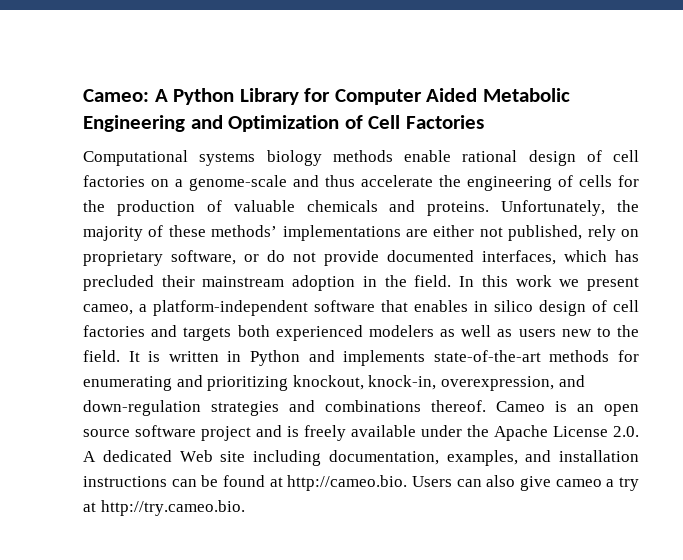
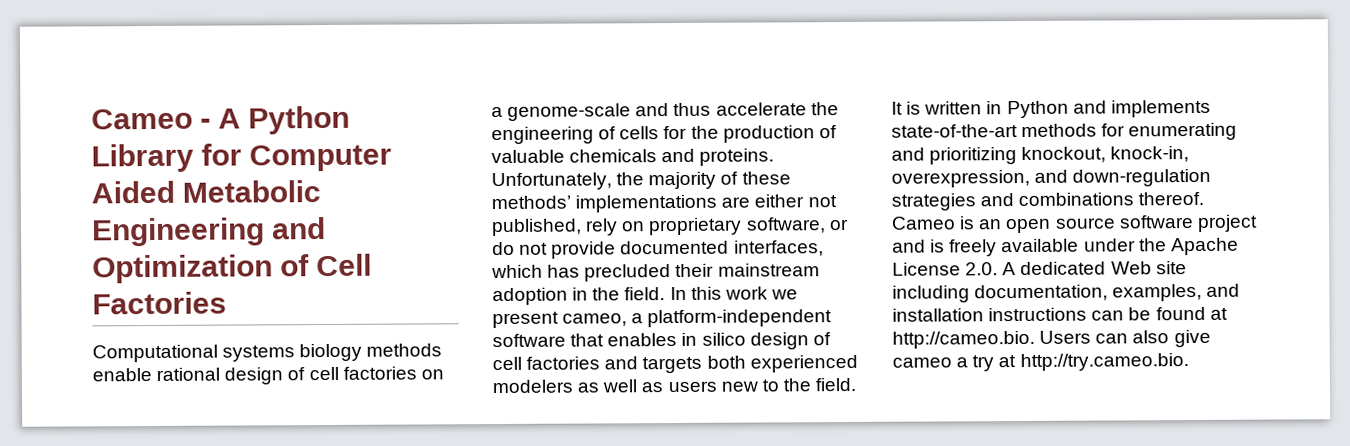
- Cameo: A Python Library for Computer Aided Metabolic Engineering and Optimization of Cell Factories
+ Cameo - A Python Library for Computer Aided Metabolic Engineering and Optimization of Cell Factories

